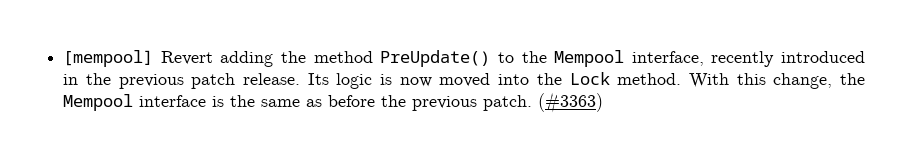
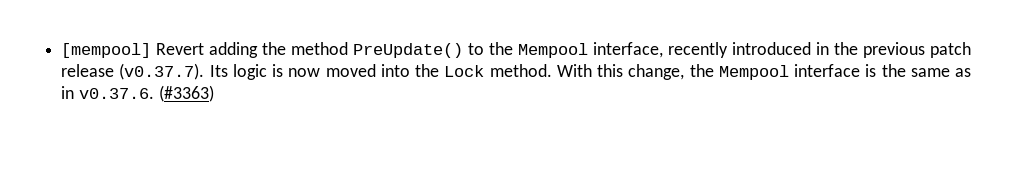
- [mempool] Revert adding the method PreUpdate() to the Mempool interface, recently introduced in the previous patch release. Its logic is now moved into the Lock method.
+ [mempool] Revert adding the method PreUpdate() to the Mempool interface, recently introduced in the previous patch release (v0.37.7). Its logic is now moved into the Lock method.
- With this change, the Mempool interface is the same as before the previous patch. (#3363)
+ With this change, the Mempool interface is the same as in v0.37.6. (#3363)

